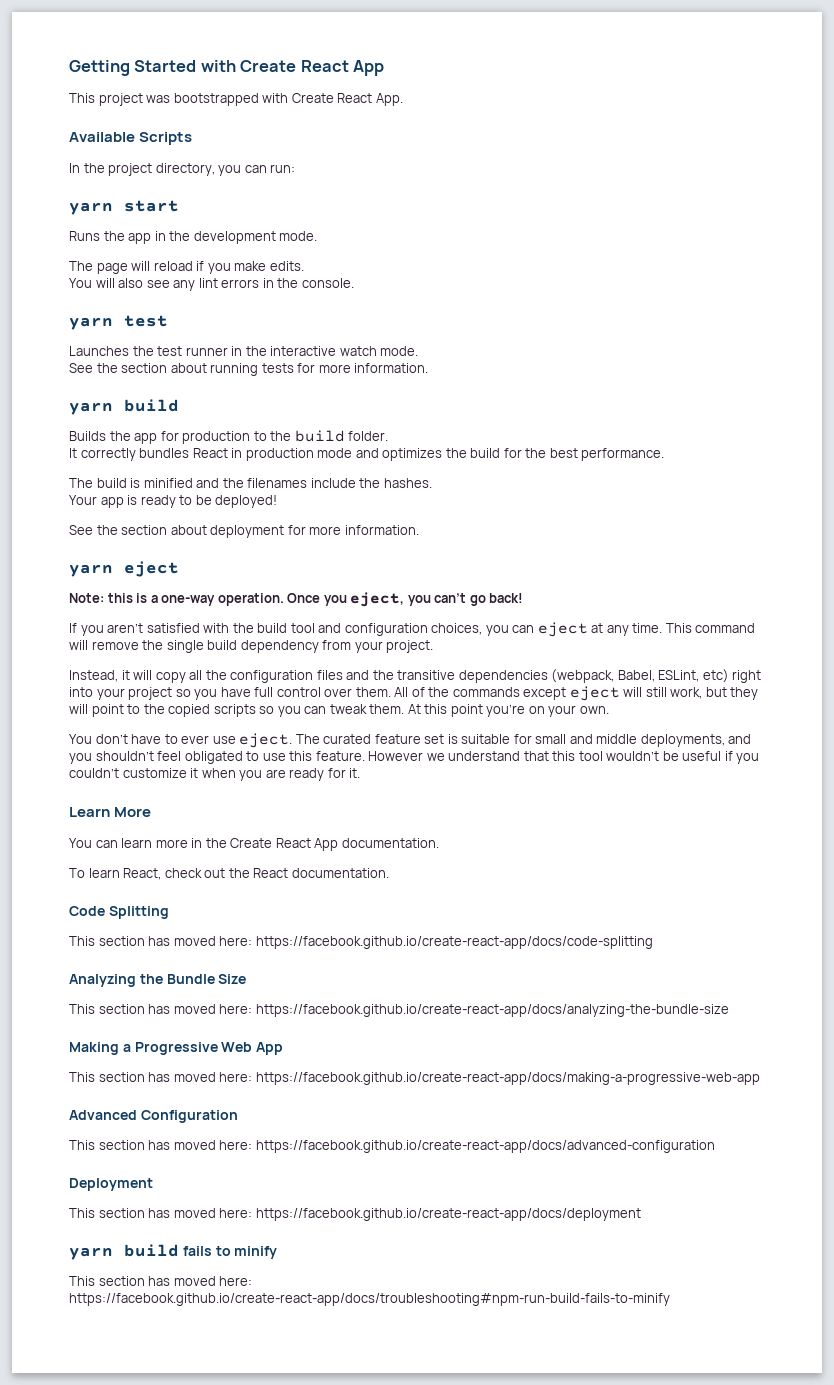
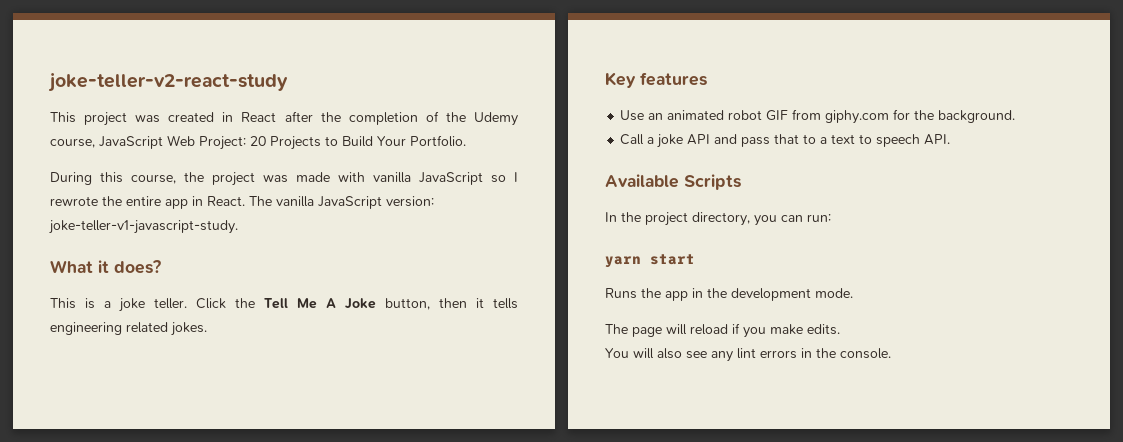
- Getting Started with Create React App
- This project was bootstrapped with Create React App.
+ joke-teller-v2-react-study
+ This project was created in React after the completion of the Udemy course, JavaScript Web Project: 20 Projects to Build Your Portfolio.
+ During this course, the project was made with vanilla JavaScript so I rewrote the entire app in React. The vanilla JavaScript version: joke-teller-v1-javascript-study.
+ What it does?
+ This is a joke teller. Click the Tell Me A Joke button, then it tells engineering related jokes.
+ Key features
+ Use an animated robot GIF from giphy.com for the background.
+ Call a joke API and pass that to a text to speech API.
- yarn test
- Launches the test runner in the interactive watch mode.
- See the section about running tests for more information.
- yarn build
- Builds the app for production to the build folder.
- It correctly bundles React in production mode and optimizes the build for the best performance.
- The build is minified and the filenames include the hashes.
- Your app is ready to be deployed!
- See the section about deployment for more information.
- yarn eject
- Note: this is a one-way operation. Once you eject, you can’t go back!
- If you aren’t satisfied with the build tool and configuration choices, you can eject at any time. This command will remove the single build dependency from your project.
- Instead, it will copy all the configuration files and the transitive dependencies (webpack, Babel, ESLint, etc) right into your project so you have full control over them. All of the commands except eject will still work, but they will point to the copied scripts so you can tweak them. At this point you’re on your own.
- You don’t have to ever use eject. The curated feature set is suitable for small and middle deployments, and you shouldn’t feel obligated to use this feature. However we understand that this tool wouldn’t be useful if you couldn’t customize it when you are ready for it.
- Learn More
- You can learn more in the Create React App documentation.
- To learn React, check out the React documentation.
- Code Splitting
- This section has moved here: https://facebook.github.io/create-react-app/docs/code-splitting
- Analyzing the Bundle Size
- This section has moved here: https://facebook.github.io/create-react-app/docs/analyzing-the-bundle-size
- Making a Progressive Web App
- This section has moved here: https://facebook.github.io/create-react-app/docs/making-a-progressive-web-app
- Advanced Configuration
- This section has moved here: https://facebook.github.io/create-react-app/docs/advanced-configuration
- Deployment
- This section has moved here: https://facebook.github.io/create-react-app/docs/deployment
- yarn build fails to minify
- This section has moved here: https://facebook.github.io/create-react-app/docs/troubleshooting#npm-run-build-fails-to-minify

